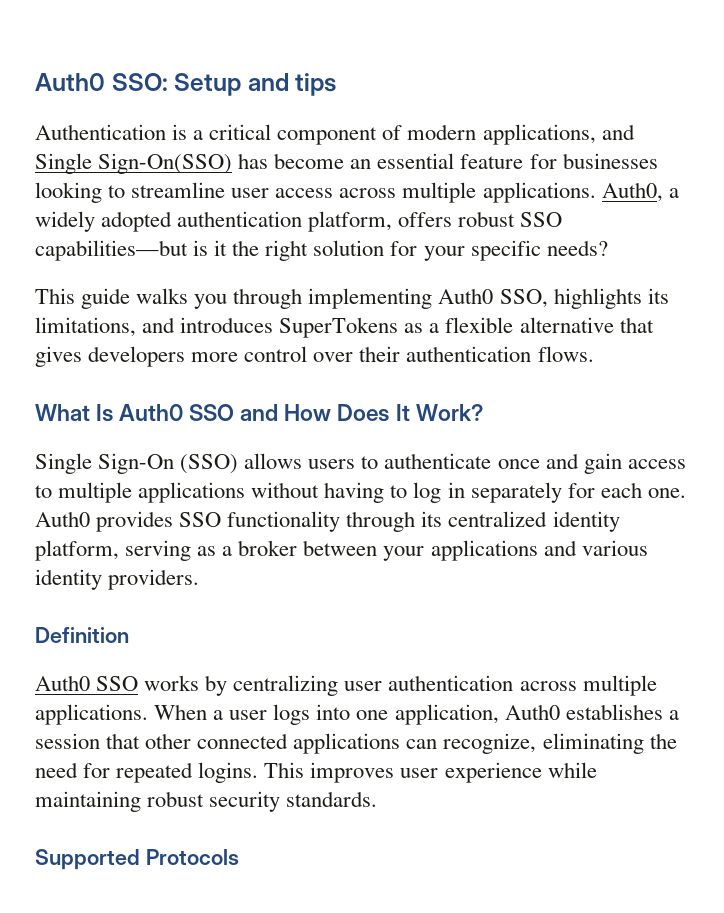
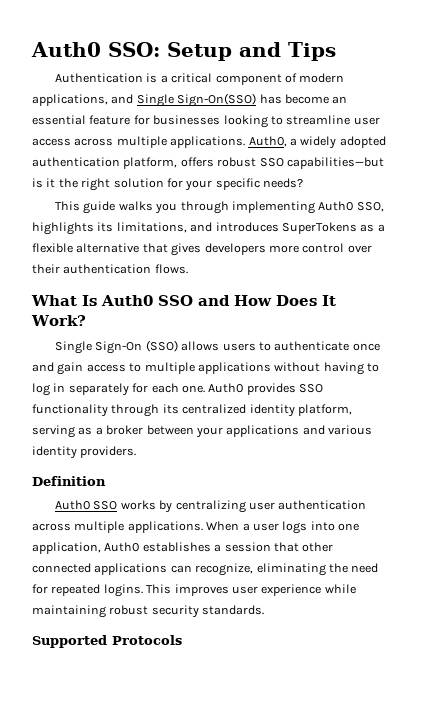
- Auth0 SSO: Setup and tips
+ Auth0 SSO: Setup and Tips

